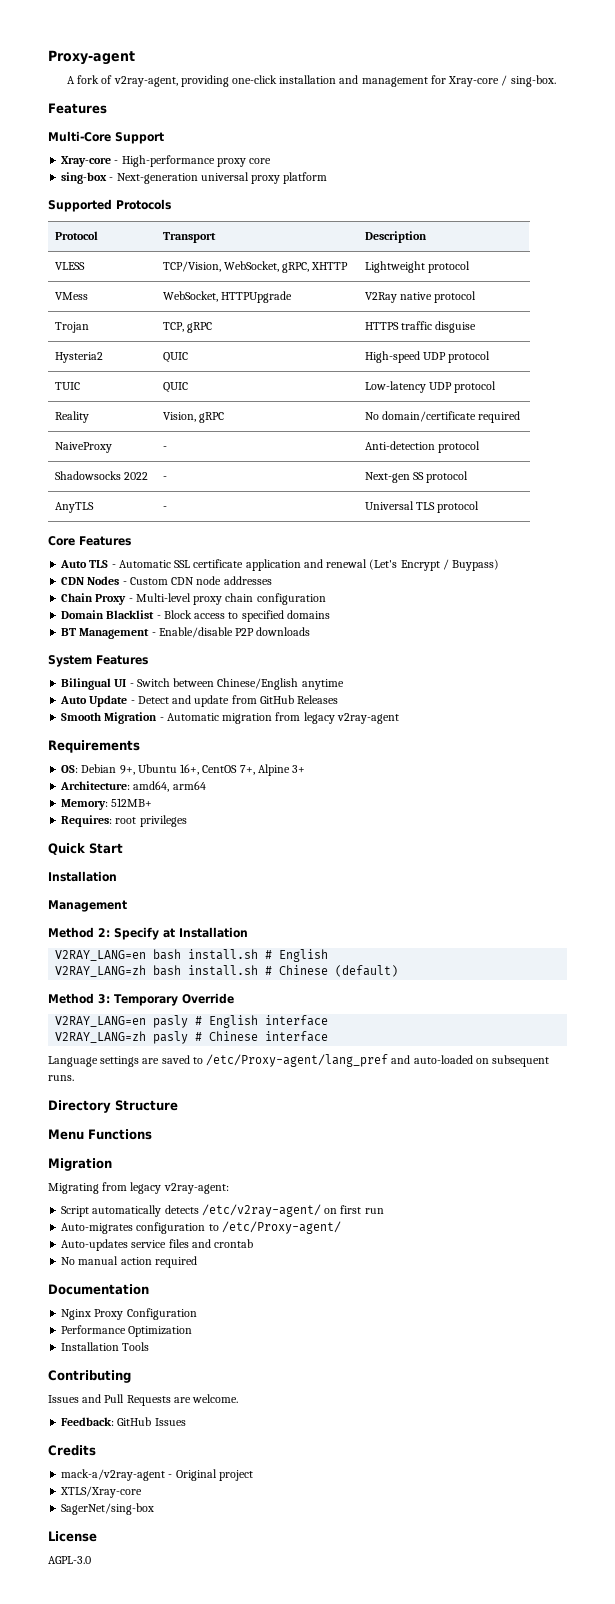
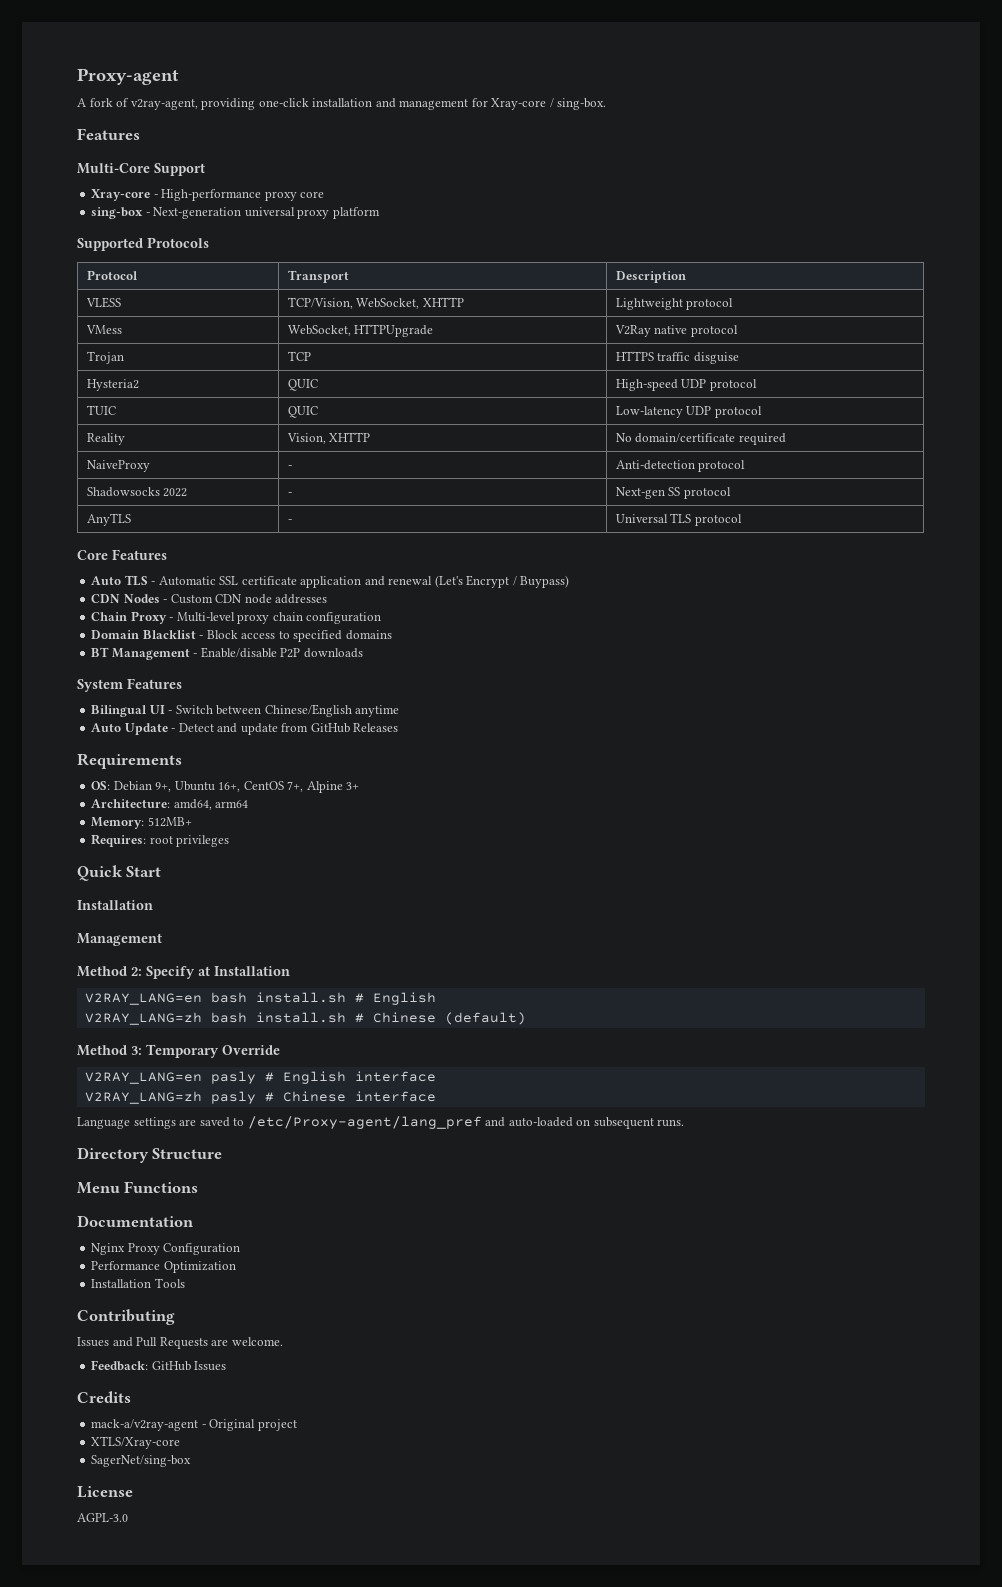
- VLESS | TCP/Vision, WebSocket, gRPC, XHTTP | Lightweight protocol
+ VLESS | TCP/Vision, WebSocket, XHTTP | Lightweight protocol
- Trojan | TCP, gRPC | HTTPS traffic disguise
+ Trojan | TCP | HTTPS traffic disguise
- Reality | Vision, gRPC | No domain/certificate required
+ Reality | Vision, XHTTP | No domain/certificate required
- Smooth Migration - Automatic migration from legacy v2ray-agent
  Menu Functions
- Migration
- Migrating from legacy v2ray-agent:
- Script automatically detects /etc/v2ray-agent/ on first run
- Auto-migrates configuration to /etc/Proxy-agent/
- Auto-updates service files and crontab
- No manual action required

